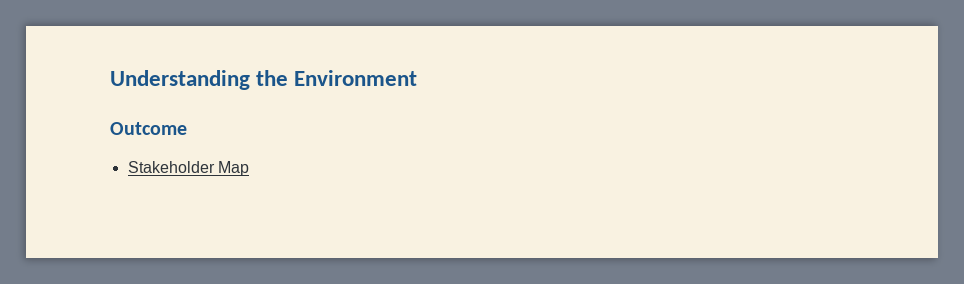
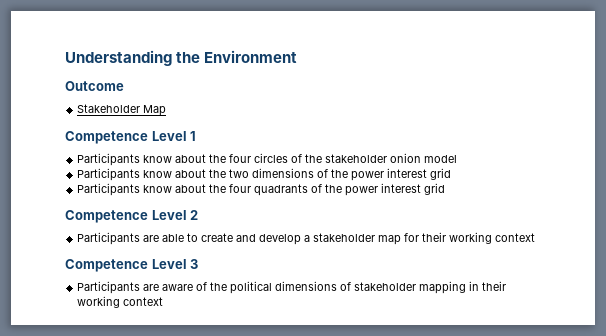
+ Competence Level 1
+ Participants know about the four circles of the stakeholder onion model
+ Participants know about the two dimensions of the power interest grid
+ Participants know about the four quadrants of the power interest grid
+ Competence Level 2
+ Participants are able to create and develop a stakeholder map for their working context
+ Competence Level 3
+ Participants are aware of the political dimensions of stakeholder mapping in their working context

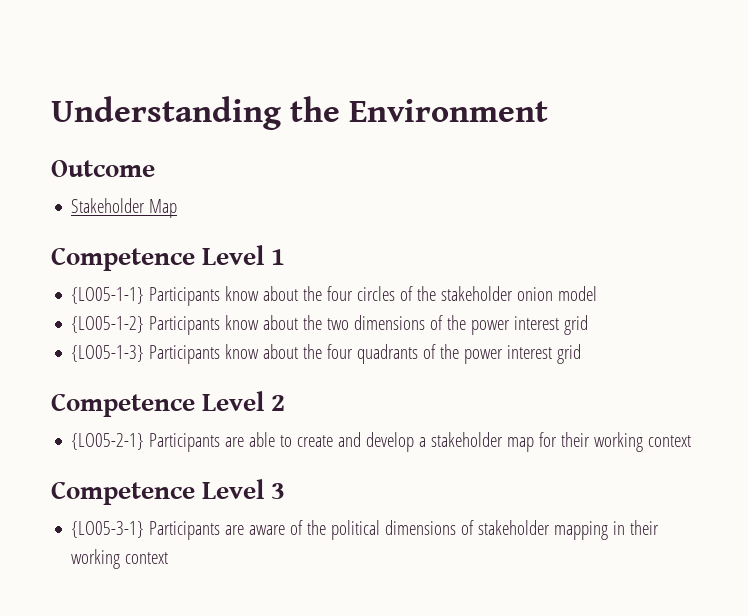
- Participants know about the four circles of the stakeholder onion model
+ {LO05-1-1} Participants know about the four circles of the stakeholder onion model
- Participants know about the two dimensions of the power interest grid
+ {LO05-1-2} Participants know about the two dimensions of the power interest grid
- Participants know about the four quadrants of the power interest grid
+ {LO05-1-3} Participants know about the four quadrants of the power interest grid
- Participants are able to create and develop a stakeholder map for their working context
+ {LO05-2-1} Participants are able to create and develop a stakeholder map for their working context
- Participants are aware of the political dimensions of stakeholder mapping in their working context
+ {LO05-3-1} Participants are aware of the political dimensions of stakeholder mapping in their working context

